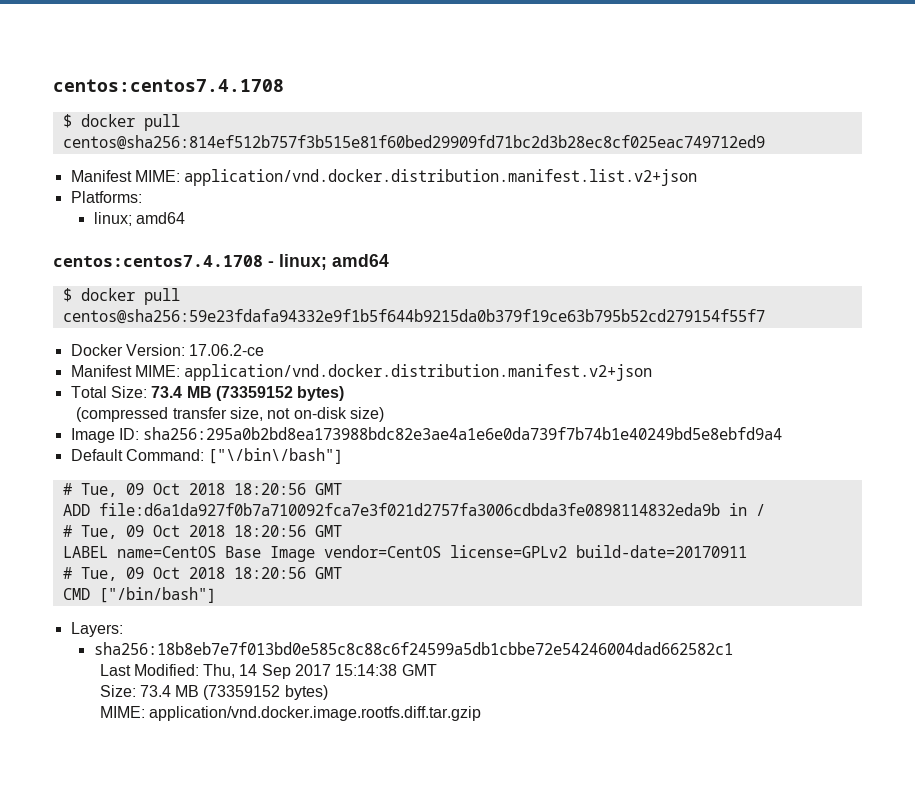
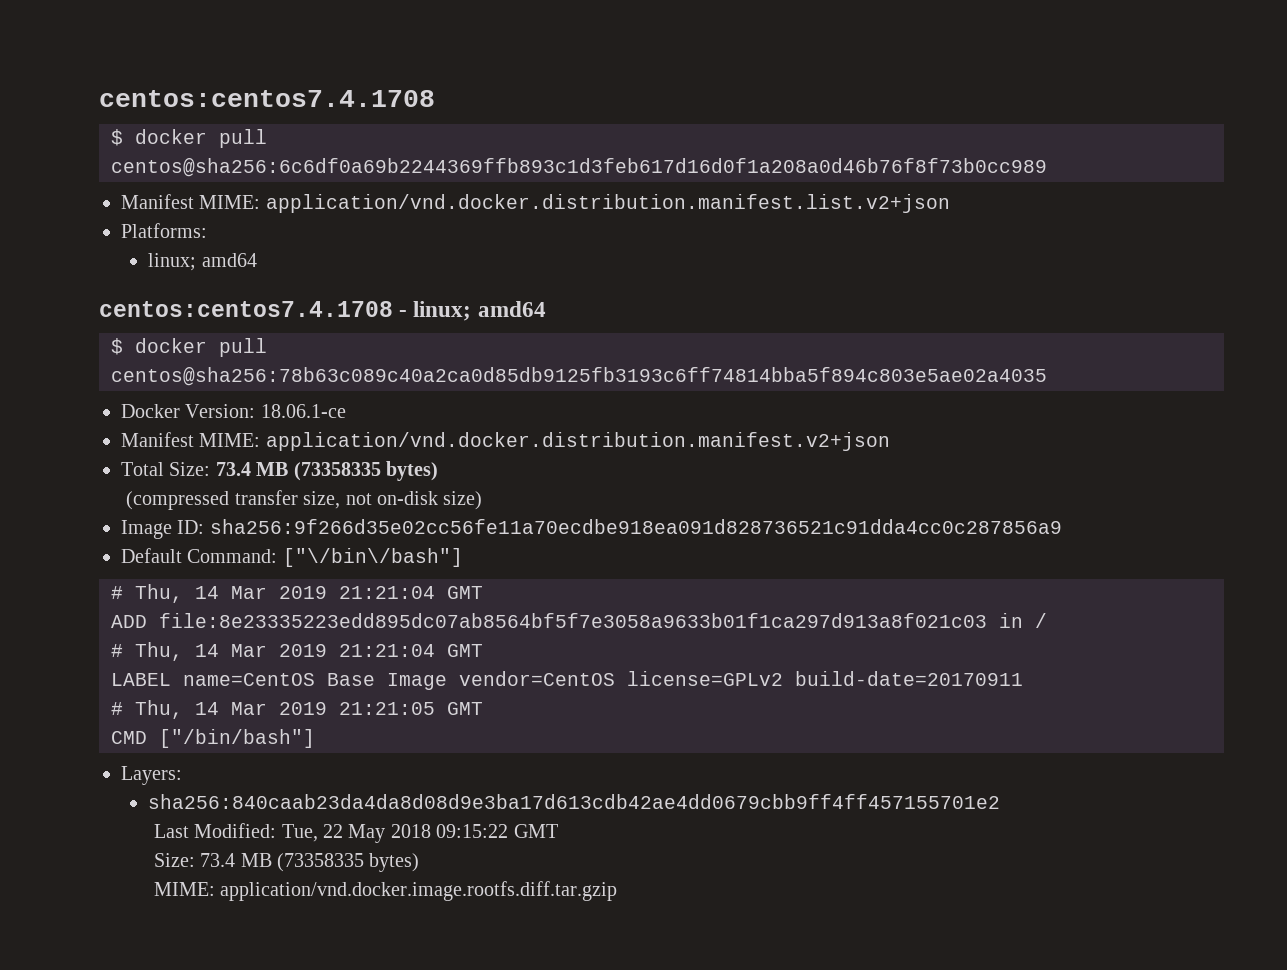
- $ docker pull centos@sha256:814ef512b757f3b515e81f60bed29909fd71bc2d3b28ec8cf025eac749712ed9
+ $ docker pull centos@sha256:6c6df0a69b2244369ffb893c1d3feb617d16d0f1a208a0d46b76f8f73b0cc989
- $ docker pull centos@sha256:59e23fdafa94332e9f1b5f644b9215da0b379f19ce63b795b52cd279154f55f7
+ $ docker pull centos@sha256:78b63c089c40a2ca0d85db9125fb3193c6ff74814bba5f894c803e5ae02a4035
- Docker Version: 17.06.2-ce
+ Docker Version: 18.06.1-ce
- Total Size: 73.4 MB (73359152 bytes)
+ Total Size: 73.4 MB (73358335 bytes)
- Image ID: sha256:295a0b2bd8ea173988bdc82e3ae4a1e6e0da739f7b74b1e40249bd5e8ebfd9a4
+ Image ID: sha256:9f266d35e02cc56fe11a70ecdbe918ea091d828736521c91dda4cc0c287856a9
  Default Command: ["\/bin\/bash"]
- # Tue, 09 Oct 2018 18:20:56 GMT
+ # Thu, 14 Mar 2019 21:21:04 GMT
- ADD file:d6a1da927f0b7a710092fca7e3f021d2757fa3006cdbda3fe0898114832eda9b in /
- # Tue, 09 Oct 2018 18:20:56 GMT
+ ADD file:8e23335223edd895dc07ab8564bf5f7e3058a9633b01f1ca297d913a8f021c03 in /
+ # Thu, 14 Mar 2019 21:21:04 GMT
  LABEL name=CentOS Base Image vendor=CentOS license=GPLv2 build-date=20170911
- # Tue, 09 Oct 2018 18:20:56 GMT
+ # Thu, 14 Mar 2019 21:21:05 GMT
- sha256:18b8eb7e7f013bd0e585c8c88c6f24599a5db1cbbe72e54246004dad662582c1
+ sha256:840caab23da4da8d08d9e3ba17d613cdb42ae4dd0679cbb9ff4ff457155701e2
- Last Modified: Thu, 14 Sep 2017 15:14:38 GMT
- Size: 73.4 MB (73359152 bytes)
+ Last Modified: Tue, 22 May 2018 09:15:22 GMT
+ Size: 73.4 MB (73358335 bytes)

